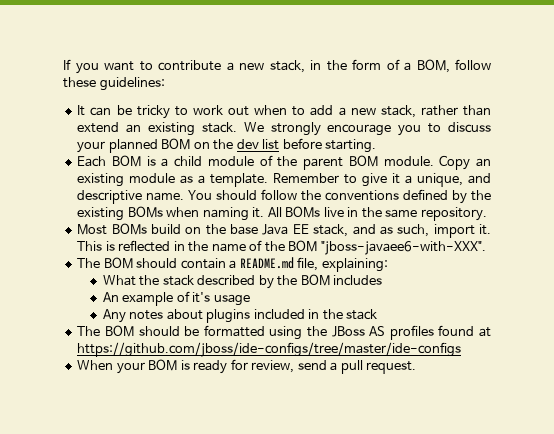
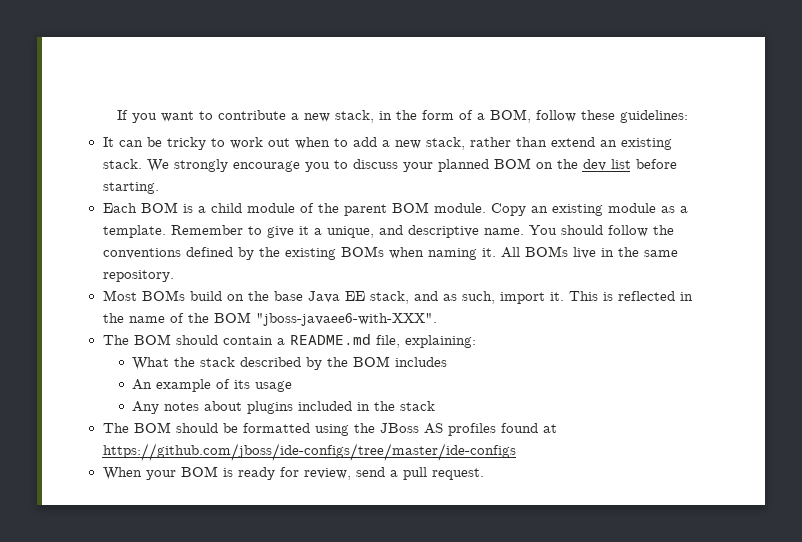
- An example of it's usage
+ An example of its usage

